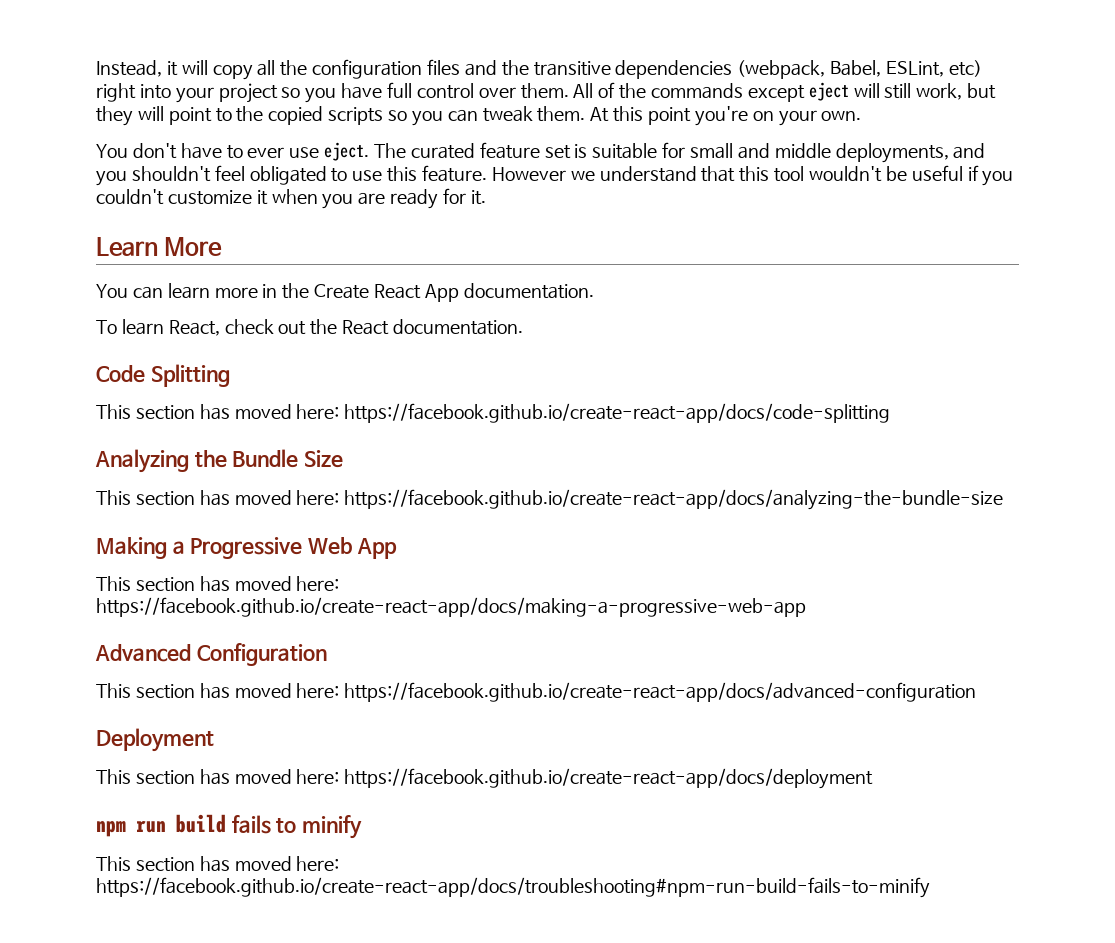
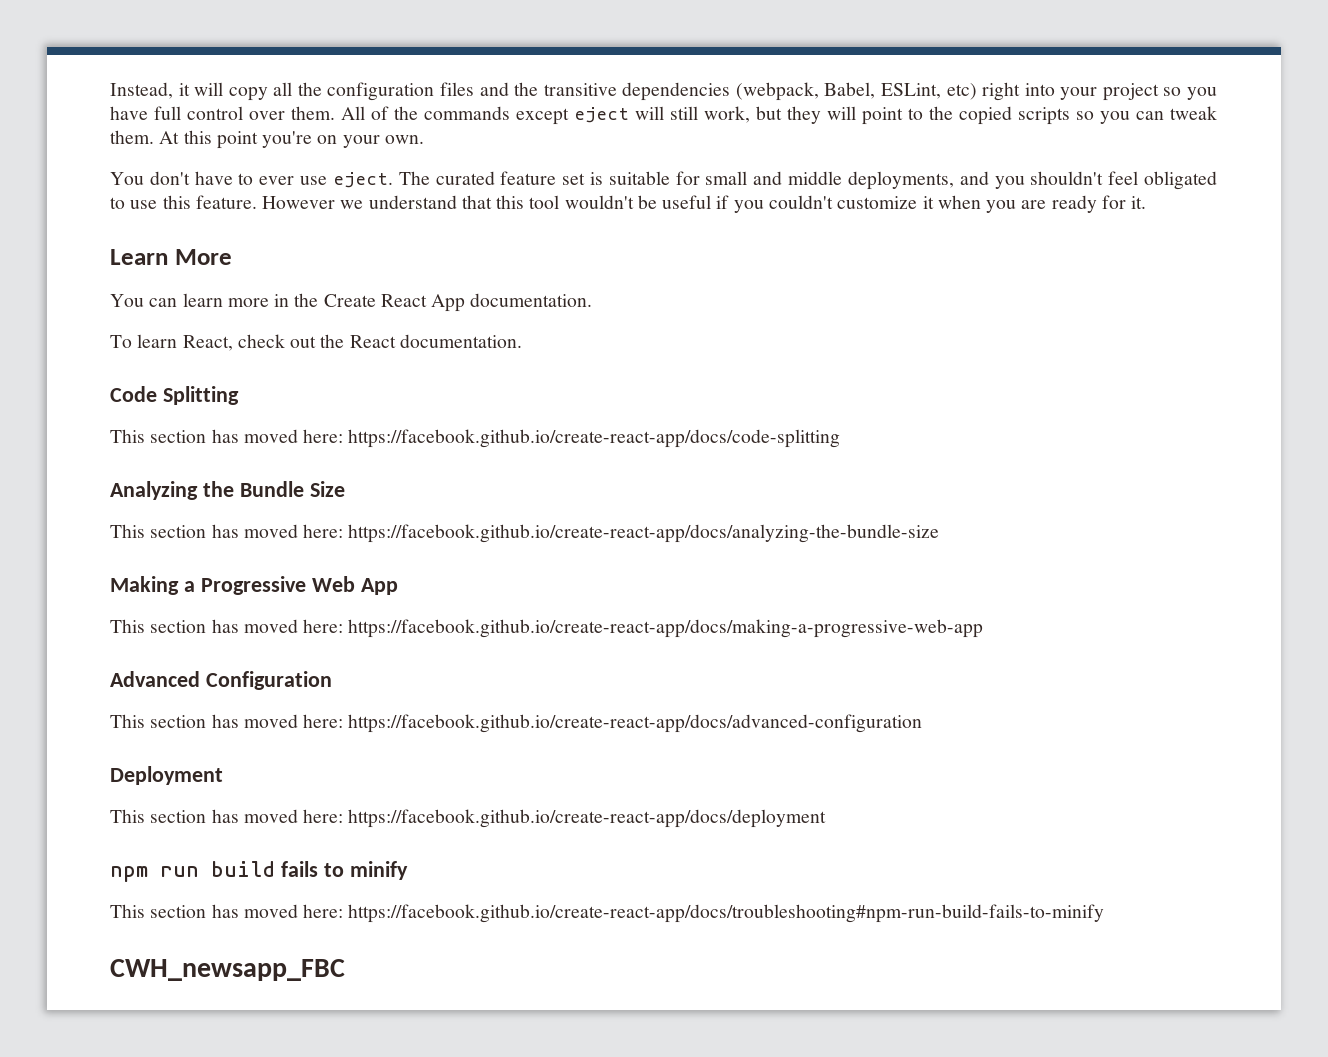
+ CWH_newsapp_FBC

